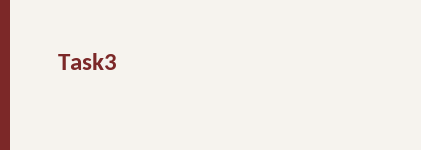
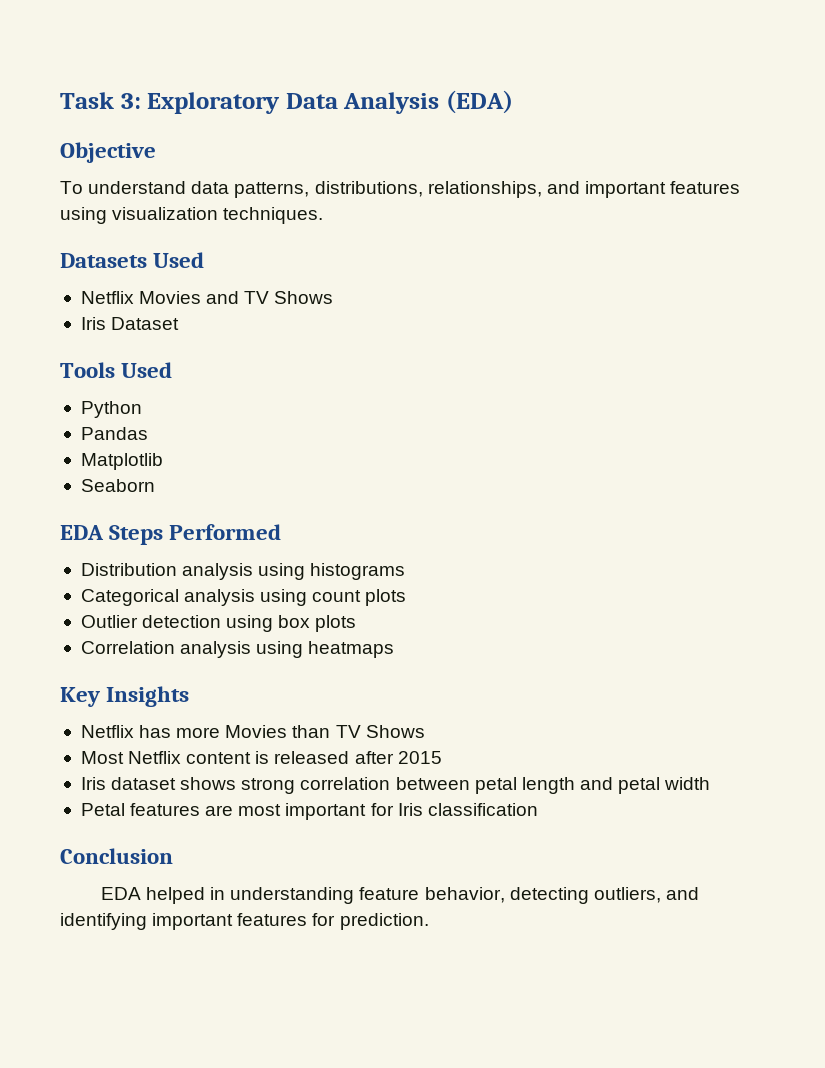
- Task3
+ Task 3: Exploratory Data Analysis (EDA)
+ Objective
+ To understand data patterns, distributions, relationships, and important features using visualization techniques.
+ Datasets Used
+ Netflix Movies and TV Shows
+ Iris Dataset
+ Tools Used
+ Python
+ Pandas
+ Matplotlib
+ Seaborn
+ EDA Steps Performed
+ Distribution analysis using histograms
+ Categorical analysis using count plots
+ Outlier detection using box plots
+ Correlation analysis using heatmaps
+ Key Insights
+ Netflix has more Movies than TV Shows
+ Most Netflix content is released after 2015
+ Iris dataset shows strong correlation between petal length and petal width
+ Petal features are most important for Iris classification
+ Conclusion
+ EDA helped in understanding feature behavior, detecting outliers, and identifying important features for prediction.

